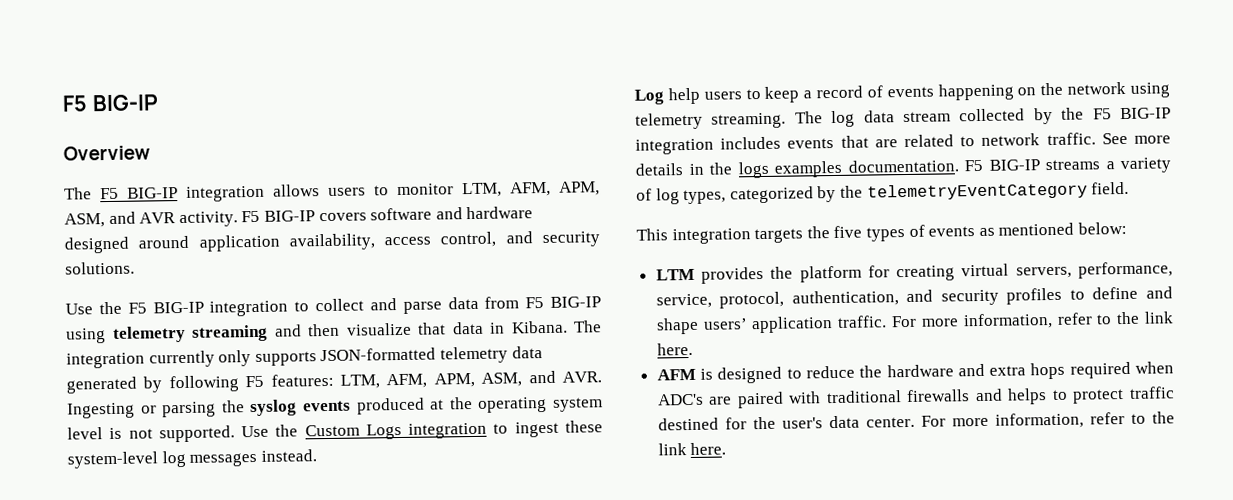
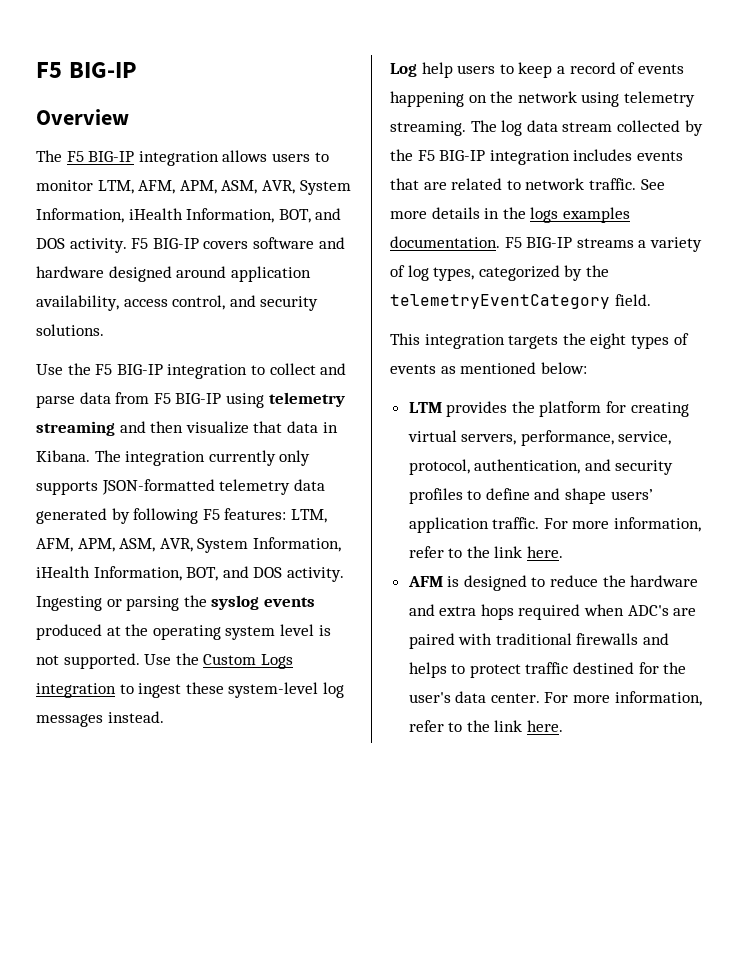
- The F5 BIG-IP integration allows users to monitor LTM, AFM, APM, ASM, and AVR activity.
+ The F5 BIG-IP integration allows users to monitor LTM, AFM, APM, ASM, AVR, System Information, iHealth Information, BOT, and DOS activity.
- The integration currently only supports JSON-formatted telemetry data generated by following F5 features: LTM, AFM, APM, ASM, and AVR. Ingesting or parsing the syslog events produced at the operating system level is not supported.
+ The integration currently only supports JSON-formatted telemetry data generated by following F5 features: LTM, AFM, APM, ASM, AVR, System Information, iHealth Information, BOT, and DOS activity. Ingesting or parsing the syslog events produced at the operating system level is not supported.
- This integration targets the five types of events as mentioned below:
+ This integration targets the eight types of events as mentioned below:

